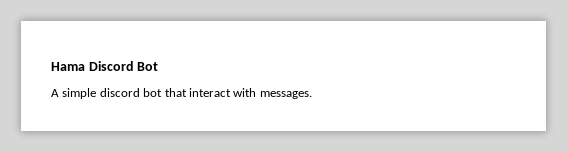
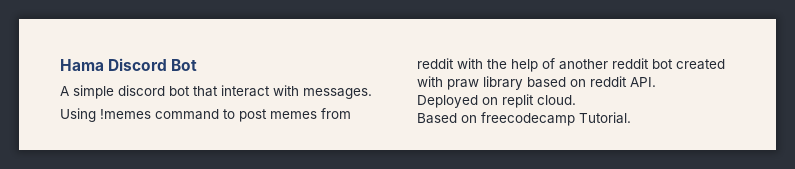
+ Using !memes command to post memes from reddit with the help of another reddit bot created with praw library based on reddit API.
+ Deployed on replit cloud.
+ Based on freecodecamp Tutorial.

